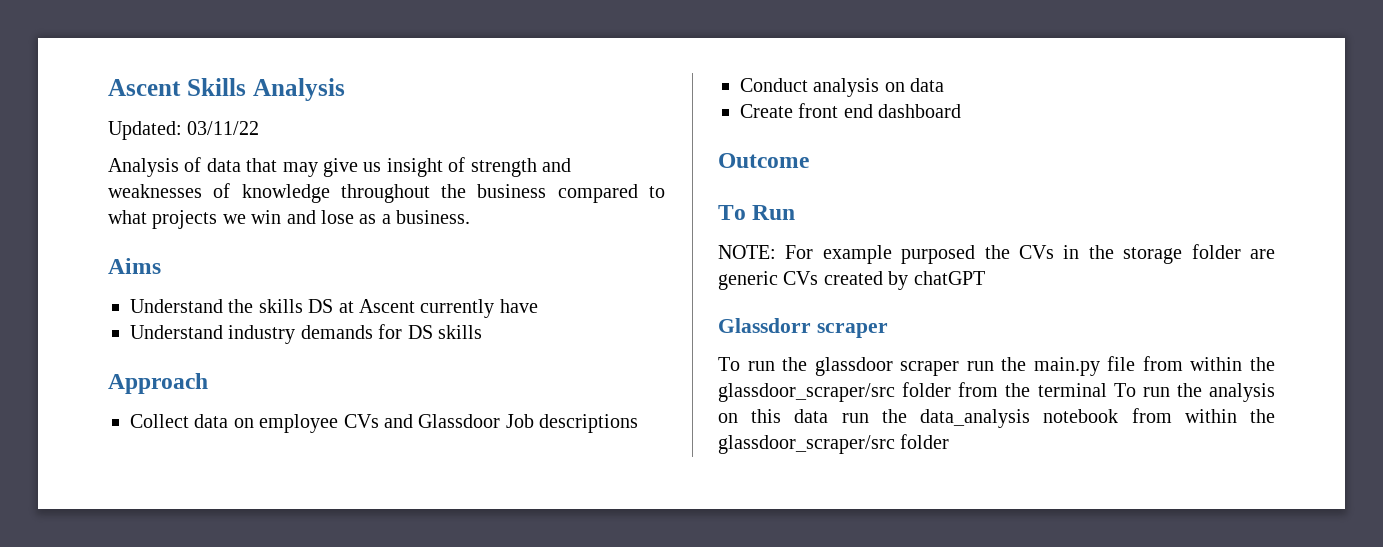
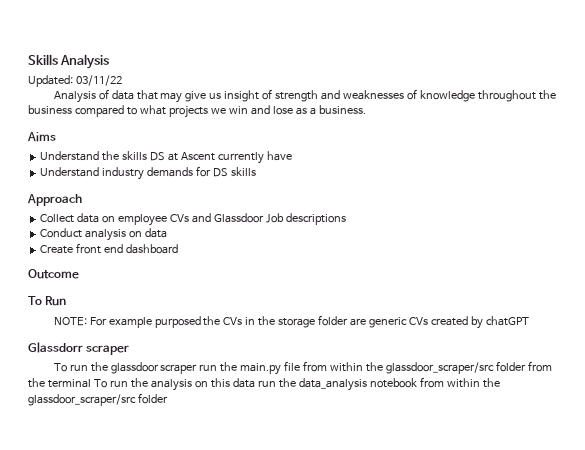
- Ascent Skills Analysis
+ Skills Analysis

